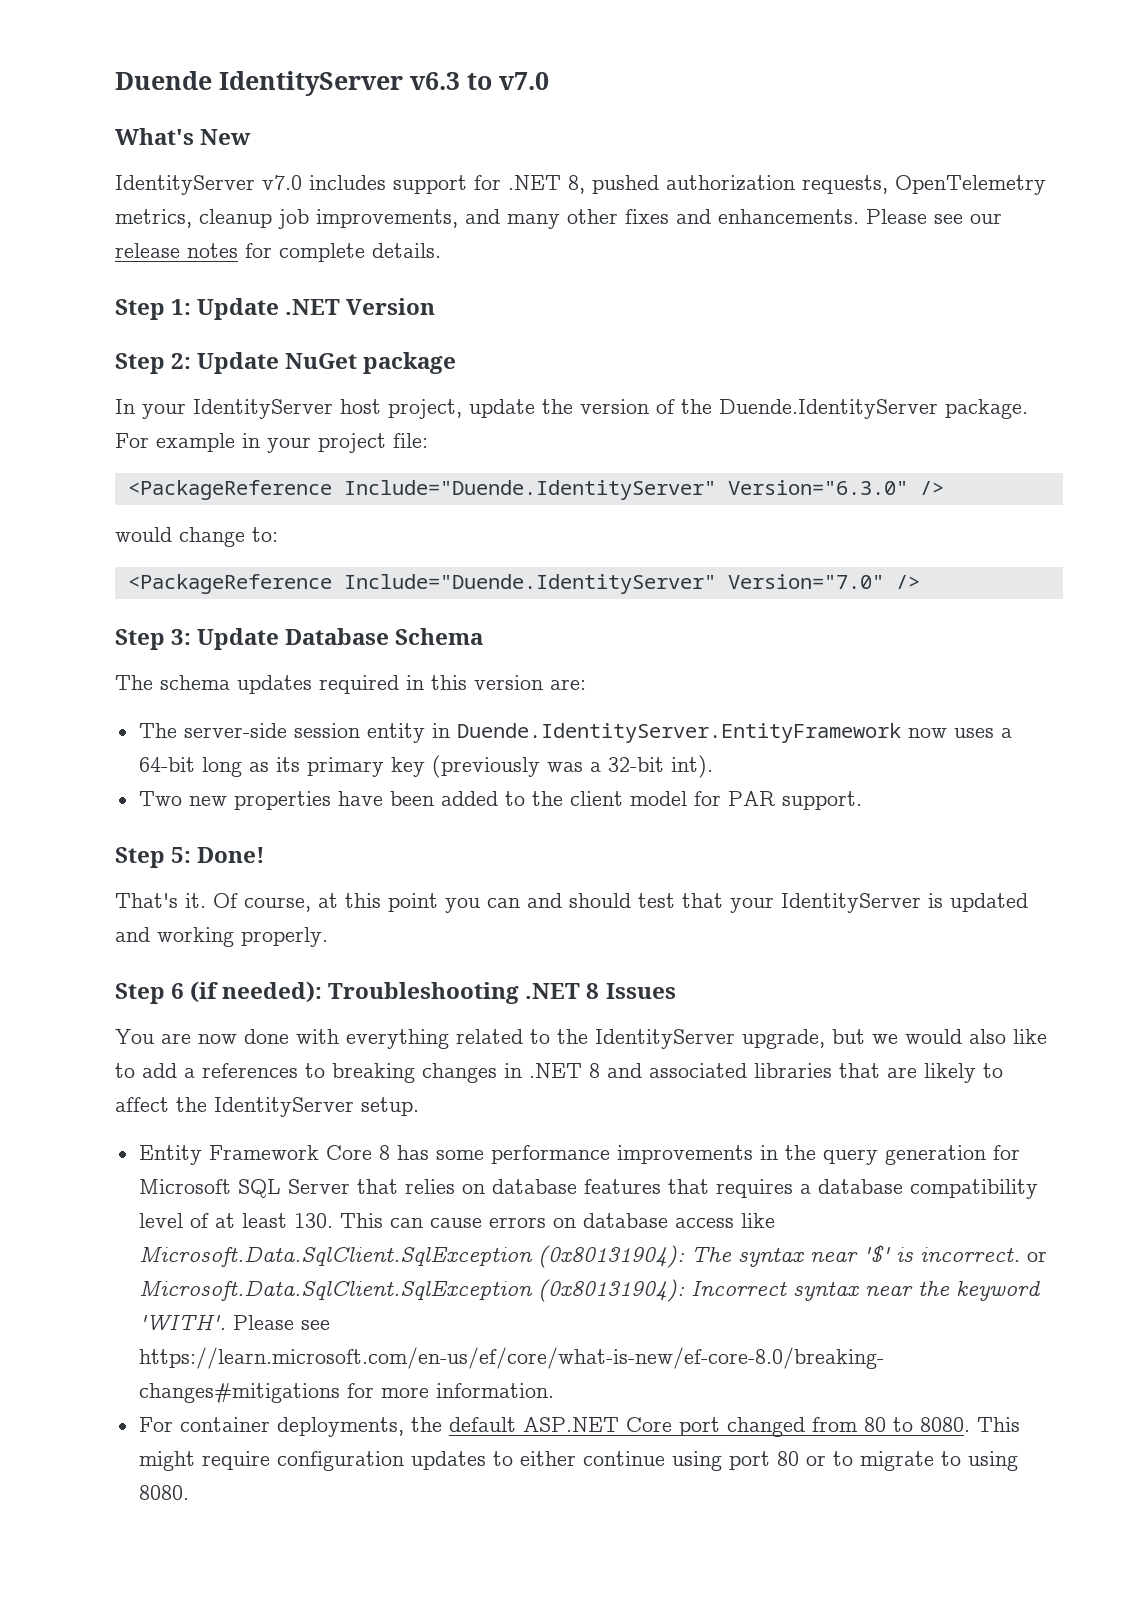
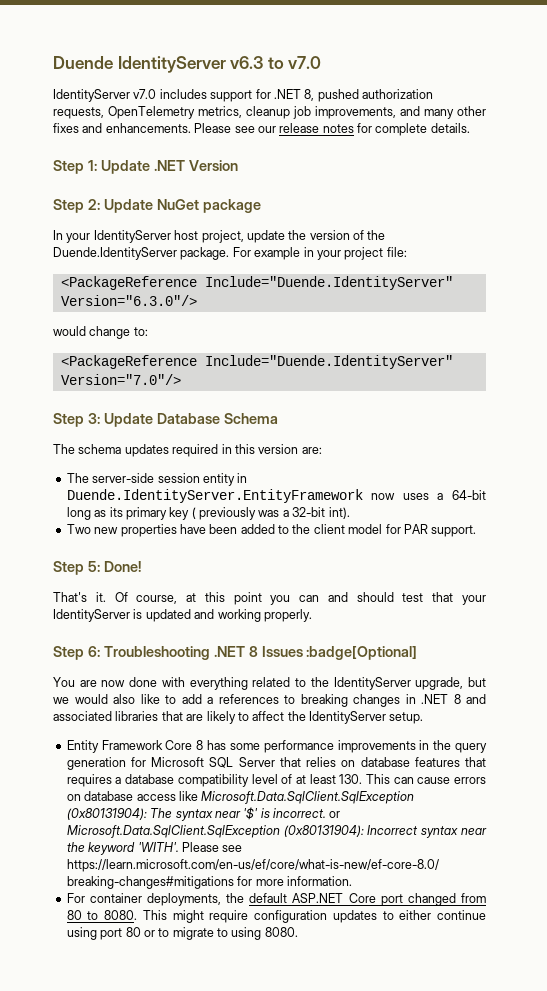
- What's New
- <PackageReference Include="Duende.IdentityServer" Version="6.3.0" />
+ <PackageReference Include="Duende.IdentityServer" Version="6.3.0"/>
- <PackageReference Include="Duende.IdentityServer" Version="7.0" />
+ <PackageReference Include="Duende.IdentityServer" Version="7.0"/>
- The server-side session entity in Duende.IdentityServer.EntityFramework now uses a 64-bit long as its primary key (previously was a 32-bit int).
+ The server-side session entity in Duende.IdentityServer.EntityFramework now uses a 64-bit long as its primary key ( previously was a 32-bit int).
- Step 6 (if needed): Troubleshooting .NET 8 Issues
+ Step 6: Troubleshooting .NET 8 Issues :badge[Optional]

